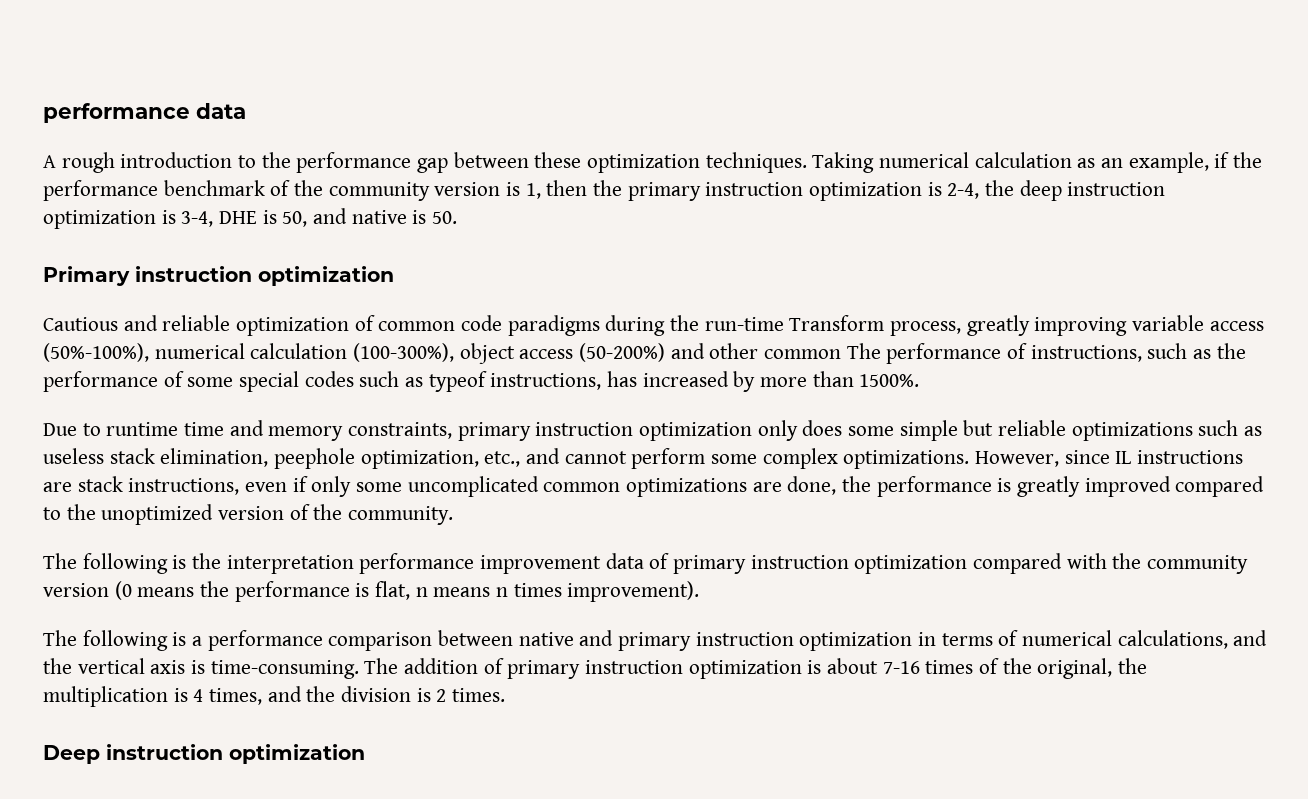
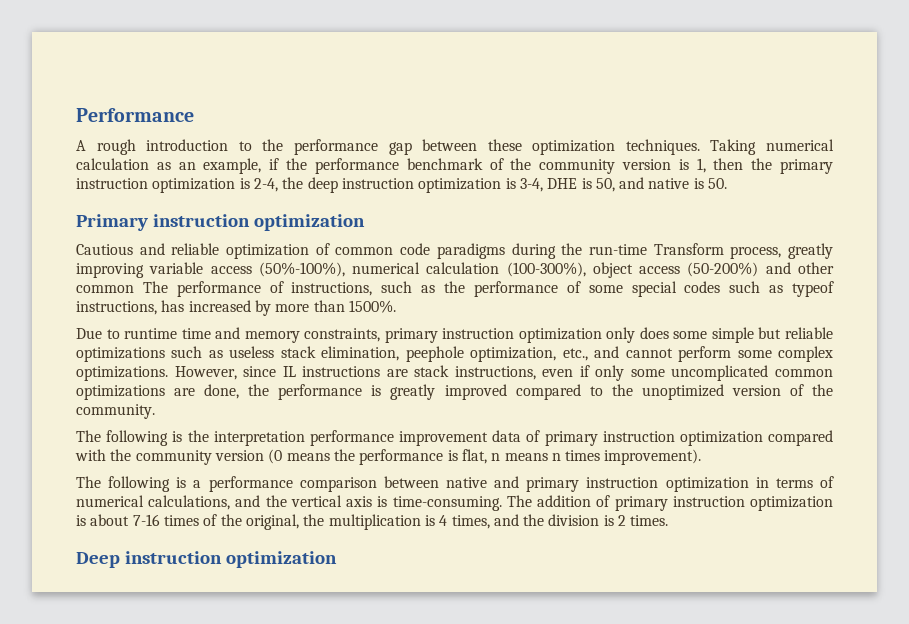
- performance data
+ Performance

